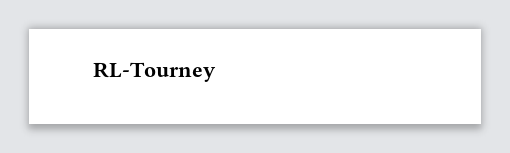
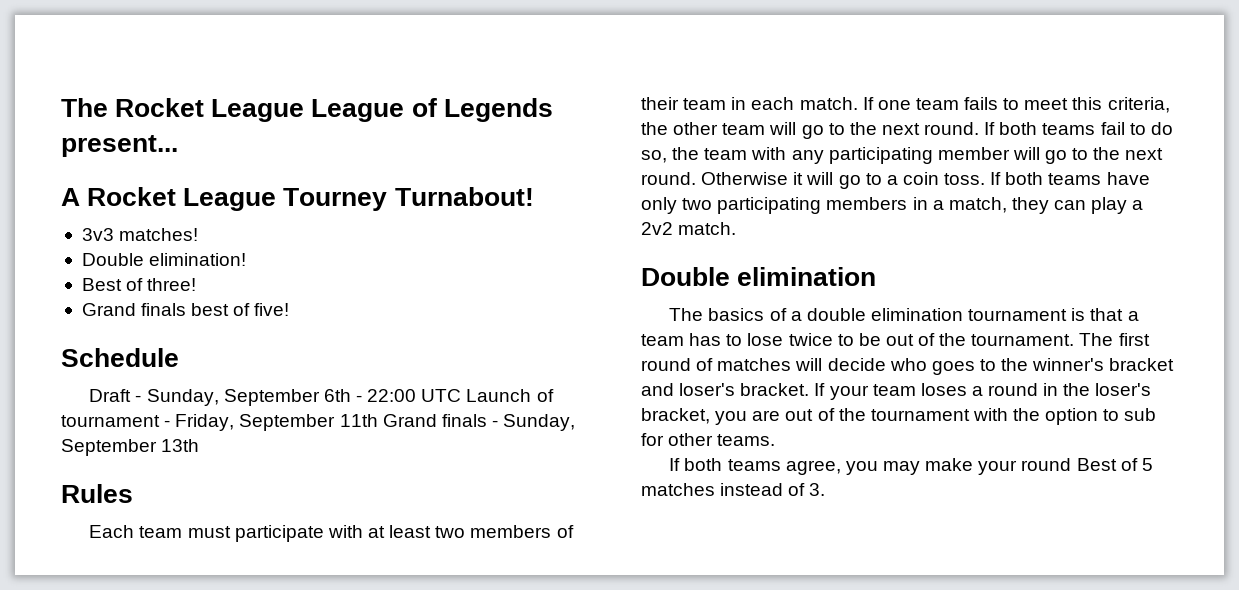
- RL-Tourney
+ The Rocket League League of Legends present...
+ A Rocket League Tourney Turnabout!
+ 3v3 matches!
+ Double elimination!
+ Best of three!
+ Grand finals best of five!
+ Schedule
+ Draft - Sunday, September 6th - 22:00 UTC Launch of tournament - Friday, September 11th Grand finals - Sunday, September 13th
+ Rules
+ Each team must participate with at least two members of their team in each match. If one team fails to meet this criteria, the other team will go to the next round. If both teams fail to do so, the team with any participating member will go to the next round. Otherwise it will go to a coin toss. If both teams have only two participating members in a match, they can play a 2v2 match.
+ Double elimination
+ The basics of a double elimination tournament is that a team has to lose twice to be out of the tournament. The first round of matches will decide who goes to the winner's bracket and loser's bracket. If your team loses a round in the loser's bracket, you are out of the tournament with the option to sub for other teams.
+ If both teams agree, you may make your round Best of 5 matches instead of 3.

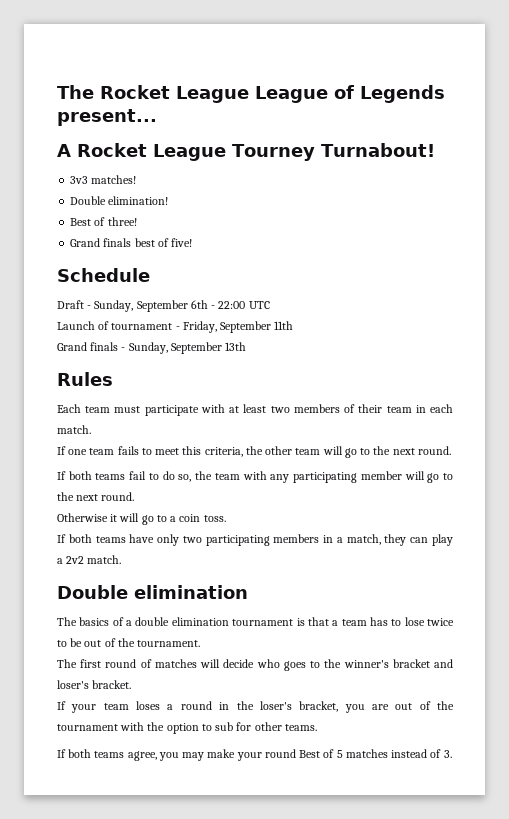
- Draft - Sunday, September 6th - 22:00 UTC Launch of tournament - Friday, September 11th Grand finals - Sunday, September 13th
+ Draft - Sunday, September 6th - 22:00 UTC
+ Launch of tournament - Friday, September 11th
+ Grand finals - Sunday, September 13th
- Each team must participate with at least two members of their team in each match. If one team fails to meet this criteria, the other team will go to the next round. If both teams fail to do so, the team with any participating member will go to the next round. Otherwise it will go to a coin toss. If both teams have only two participating members in a match, they can play a 2v2 match.
+ Each team must participate with at least two members of their team in each match.
+ If one team fails to meet this criteria, the other team will go to the next round.
+ If both teams fail to do so, the team with any participating member will go to the next round.
+ Otherwise it will go to a coin toss.
+ If both teams have only two participating members in a match, they can play a 2v2 match.
- The basics of a double elimination tournament is that a team has to lose twice to be out of the tournament. The first round of matches will decide who goes to the winner's bracket and loser's bracket. If your team loses a round in the loser's bracket, you are out of the tournament with the option to sub for other teams.
+ The basics of a double elimination tournament is that a team has to lose twice to be out of the tournament.
+ The first round of matches will decide who goes to the winner's bracket and loser's bracket.
+ If your team loses a round in the loser's bracket, you are out of the tournament with the option to sub for other teams.

